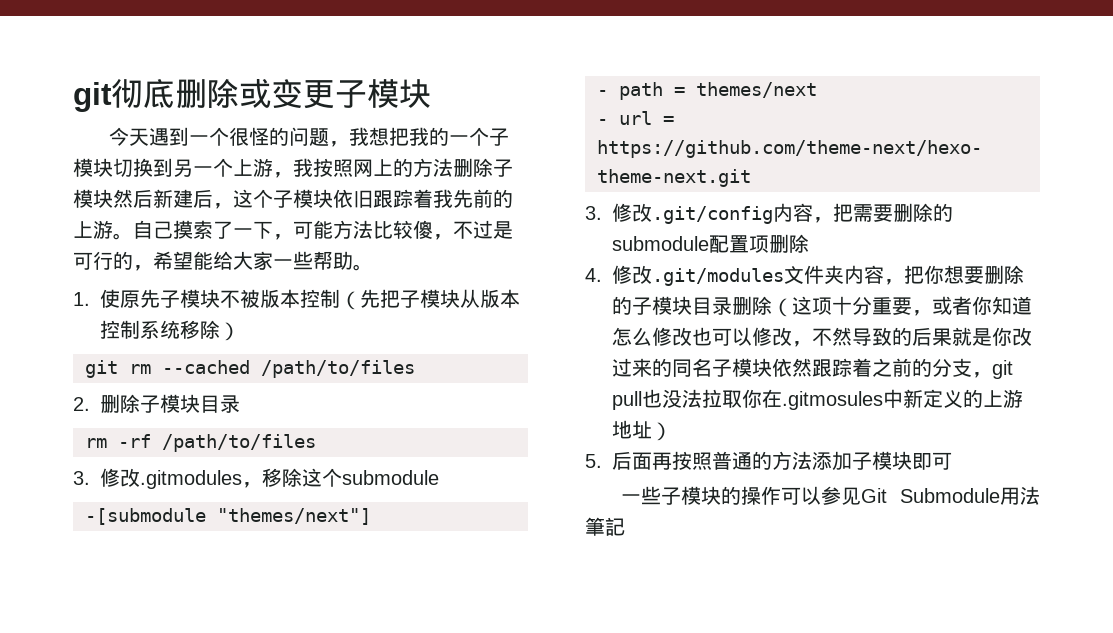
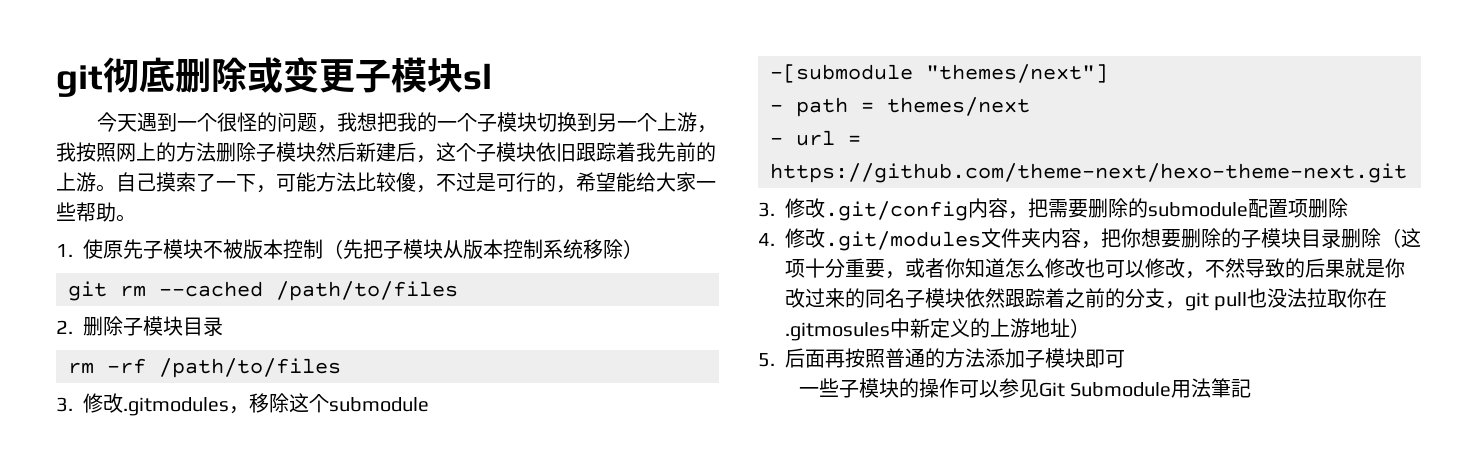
- git彻底删除或变更子模块
+ git彻底删除或变更子模块sl

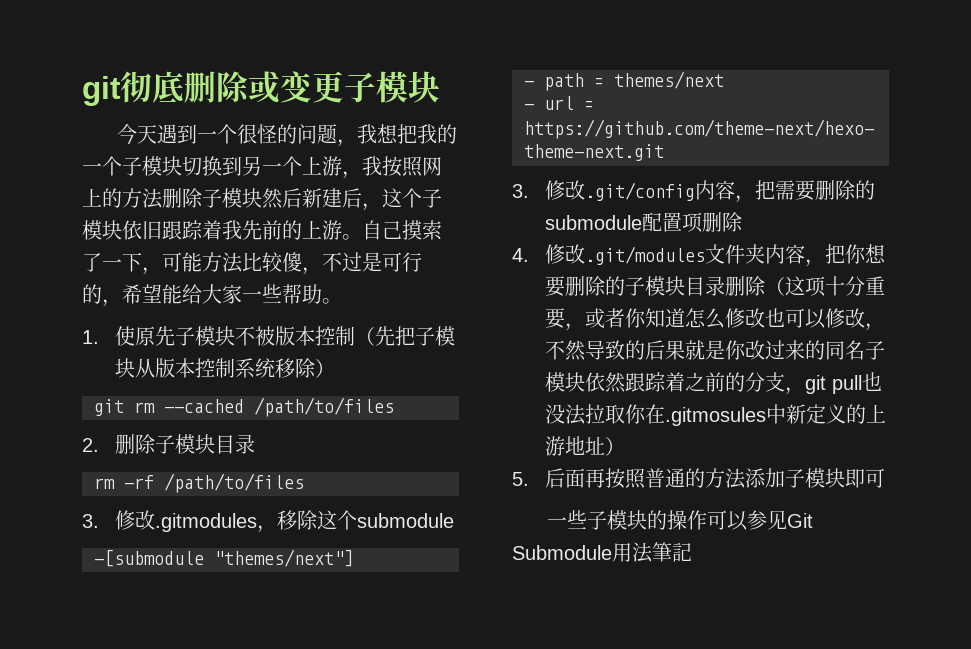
- git彻底删除或变更子模块sl
+ git彻底删除或变更子模块

